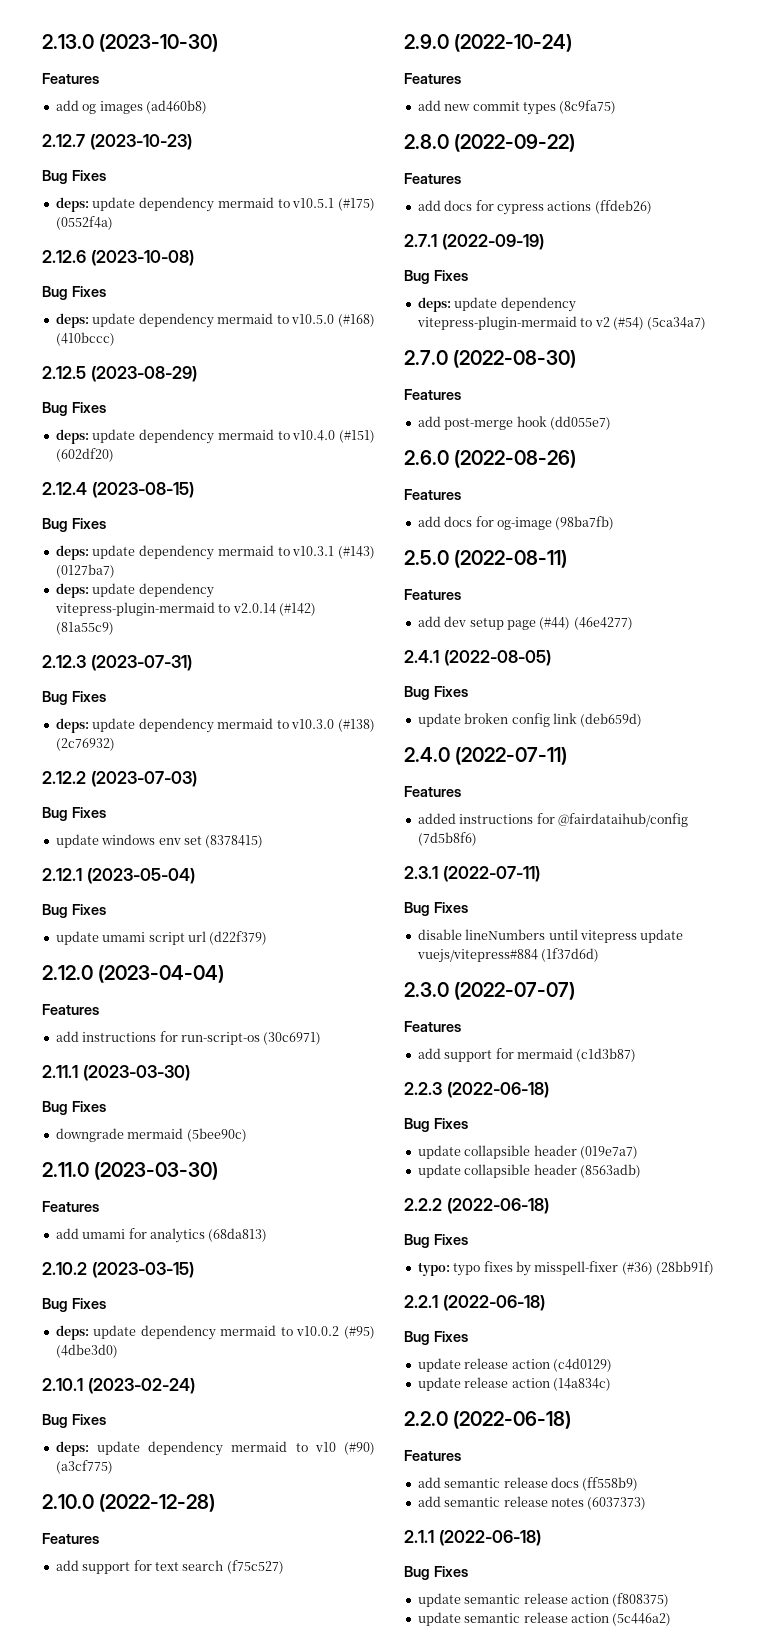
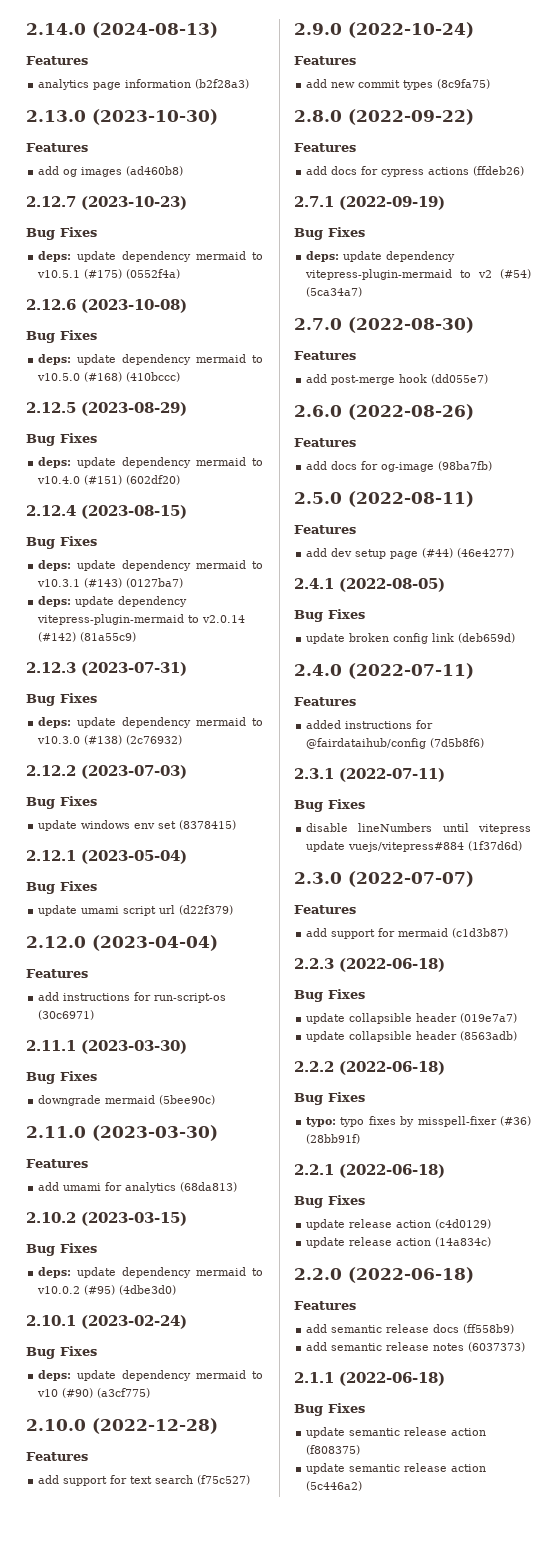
+ 2.14.0 (2024-08-13)
+ Features
+ analytics page information (b2f28a3)

